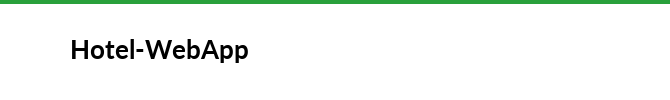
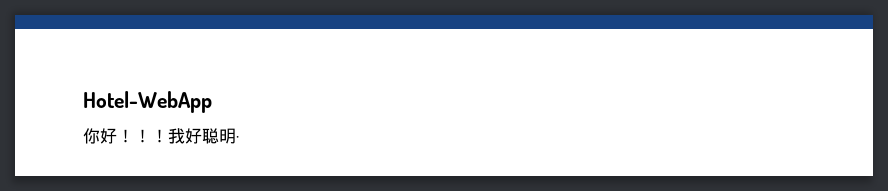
+ 你好！！！我好聪明·

